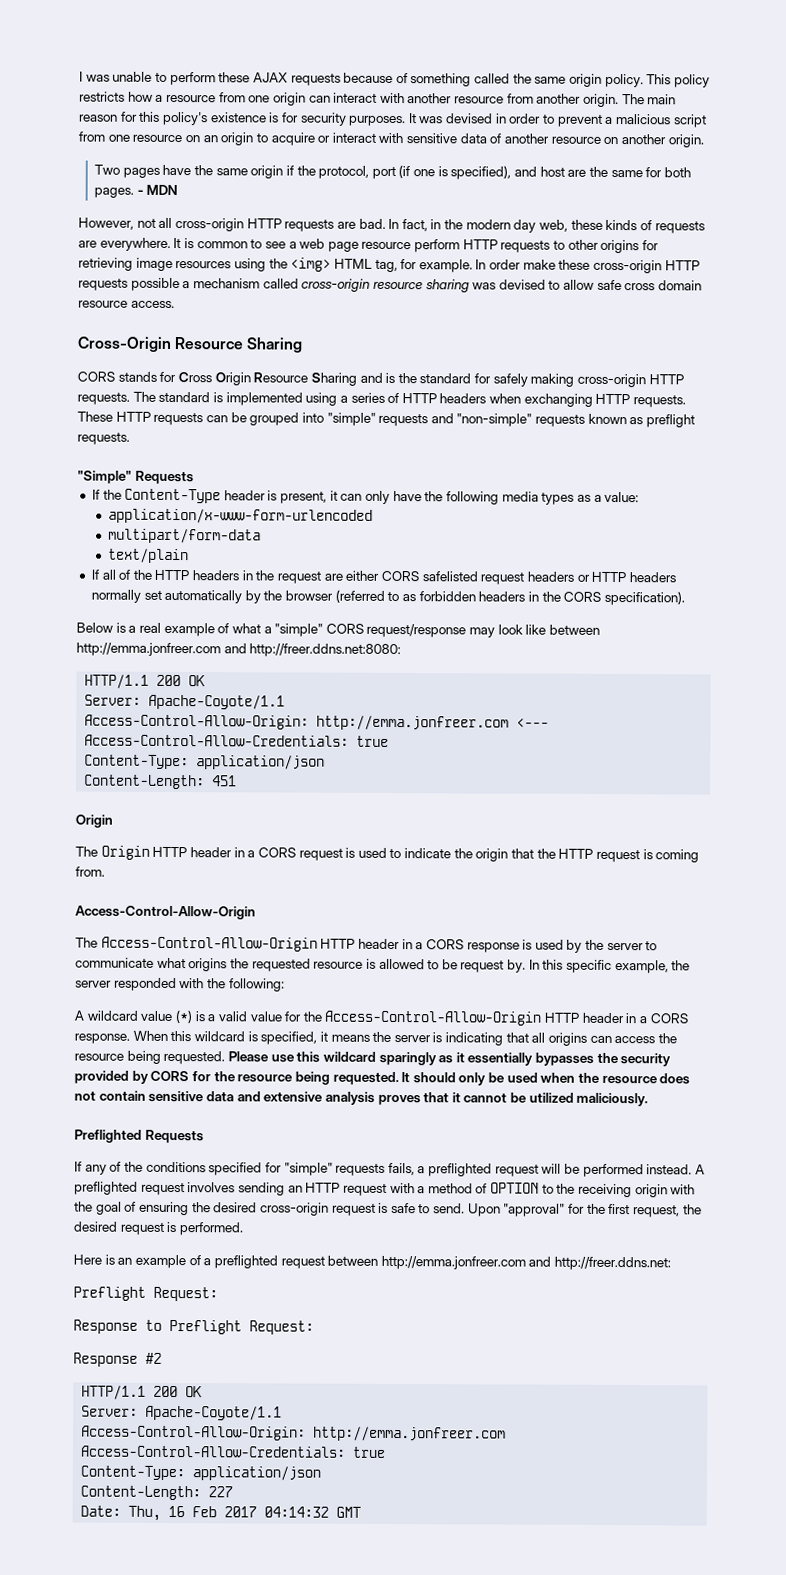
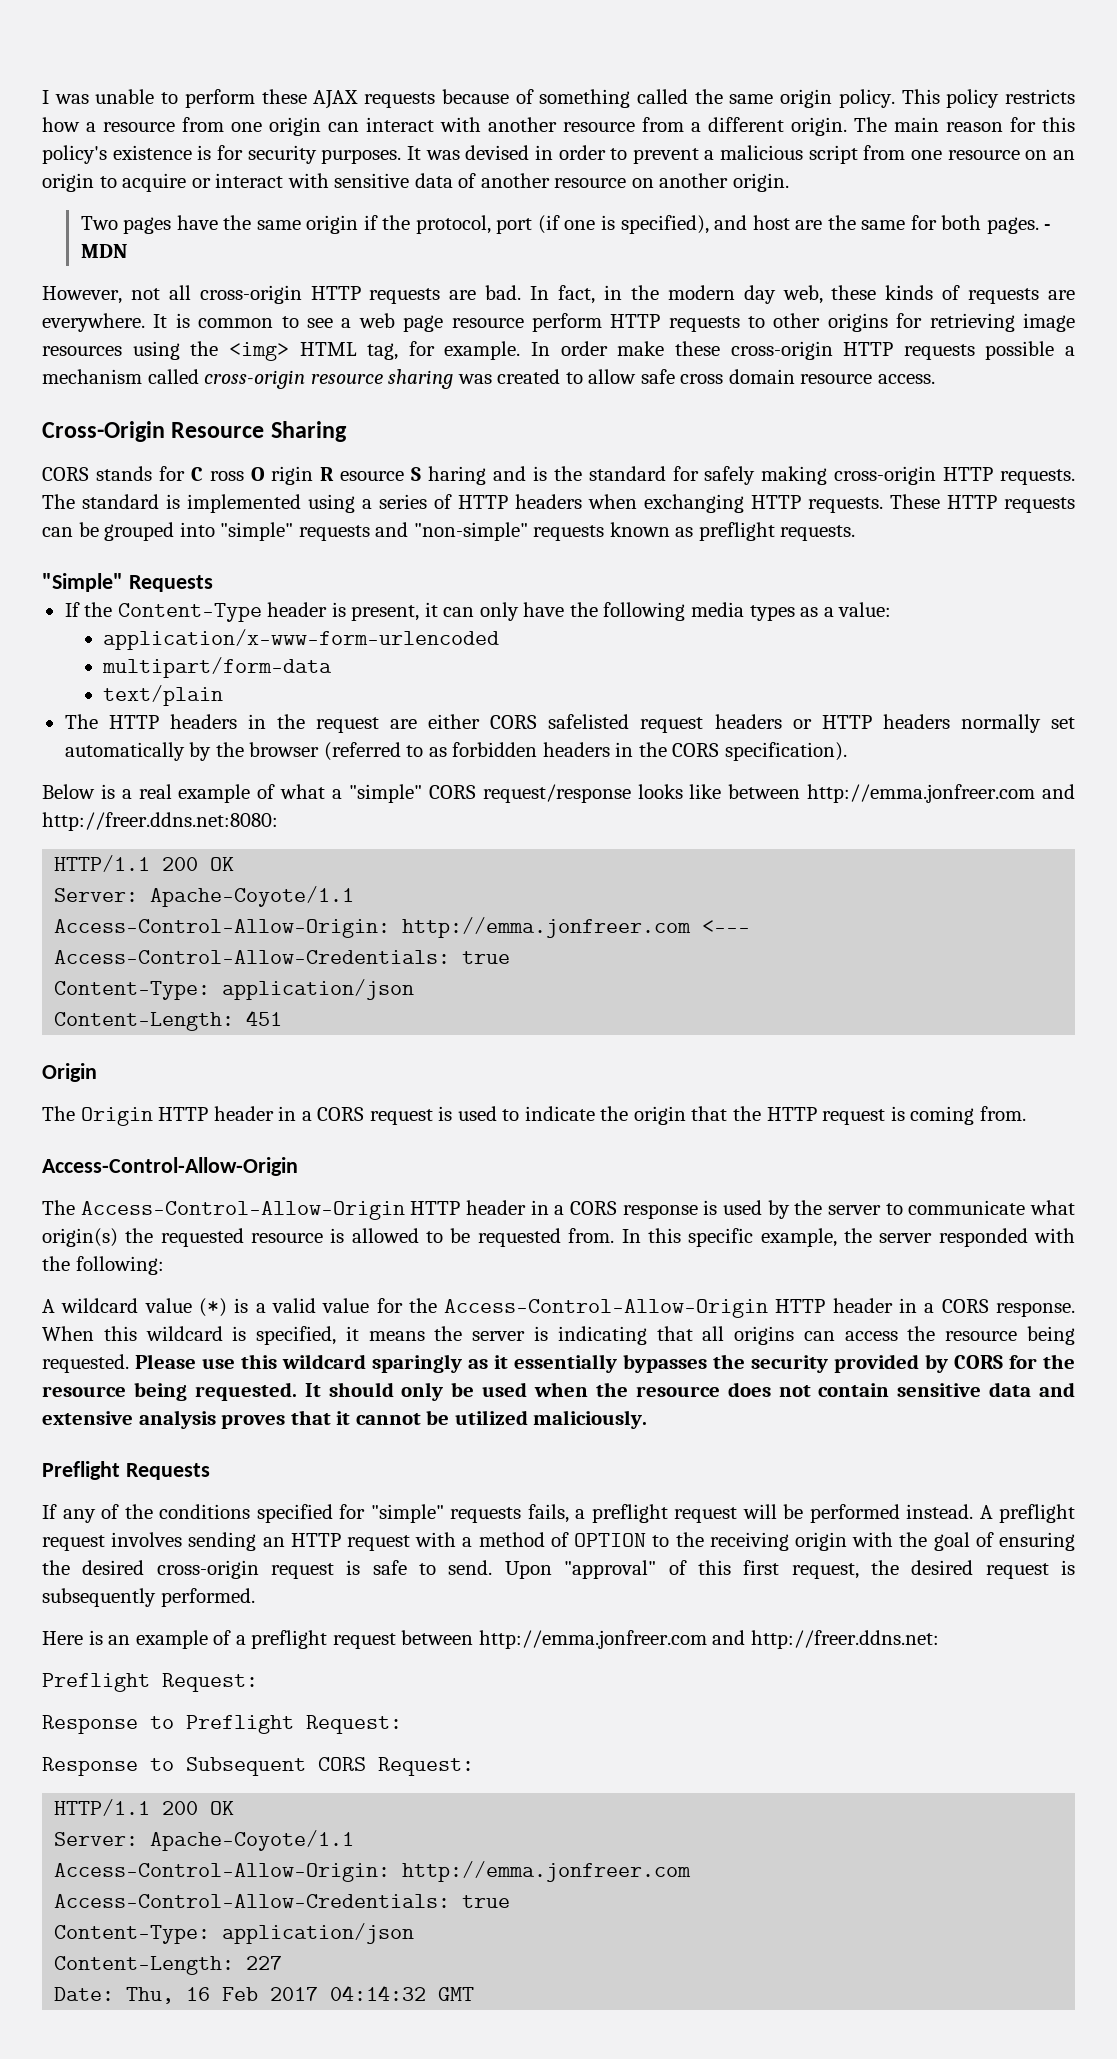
- This policy restricts how a resource from one origin can interact with another resource from another origin.
+ This policy restricts how a resource from one origin can interact with another resource from a different origin.
- In order make these cross-origin HTTP requests possible a mechanism called cross-origin resource sharing was devised to allow safe cross domain resource access.
+ In order make these cross-origin HTTP requests possible a mechanism called cross-origin resource sharing was created to allow safe cross domain resource access.
- CORS stands for Cross Origin Resource Sharing and is the standard for safely making cross-origin HTTP requests.
+ CORS stands for C ross O rigin R esource S haring and is the standard for safely making cross-origin HTTP requests.
- If all of the HTTP headers in the request are either CORS safelisted request headers or HTTP headers normally set automatically by the browser (referred to as forbidden headers in the CORS specification).
+ The HTTP headers in the request are either CORS safelisted request headers or HTTP headers normally set automatically by the browser (referred to as forbidden headers in the CORS specification).
- Below is a real example of what a "simple" CORS request/response may look like between http://emma.jonfreer.com and http://freer.ddns.net:8080:
+ Below is a real example of what a "simple" CORS request/response looks like between http://emma.jonfreer.com and http://freer.ddns.net:8080:
- The Access-Control-Allow-Origin HTTP header in a CORS response is used by the server to communicate what origins the requested resource is allowed to be request by.
+ The Access-Control-Allow-Origin HTTP header in a CORS response is used by the server to communicate what origin(s) the requested resource is allowed to be requested from.
- Preflighted Requests
+ Preflight Requests
- If any of the conditions specified for "simple" requests fails, a preflighted request will be performed instead.
+ If any of the conditions specified for "simple" requests fails, a preflight request will be performed instead.
- A preflighted request involves sending an HTTP request with a method of OPTION to the receiving origin with the goal of ensuring the desired cross-origin request is safe to send.
+ A preflight request involves sending an HTTP request with a method of OPTION to the receiving origin with the goal of ensuring the desired cross-origin request is safe to send.
- Upon "approval" for the first request, the desired request is performed.
+ Upon "approval" of this first request, the desired request is subsequently performed.
- Here is an example of a preflighted request between http://emma.jonfreer.com and http://freer.ddns.net:
+ Here is an example of a preflight request between http://emma.jonfreer.com and http://freer.ddns.net:
- Response #2
+ Response to Subsequent CORS Request:

